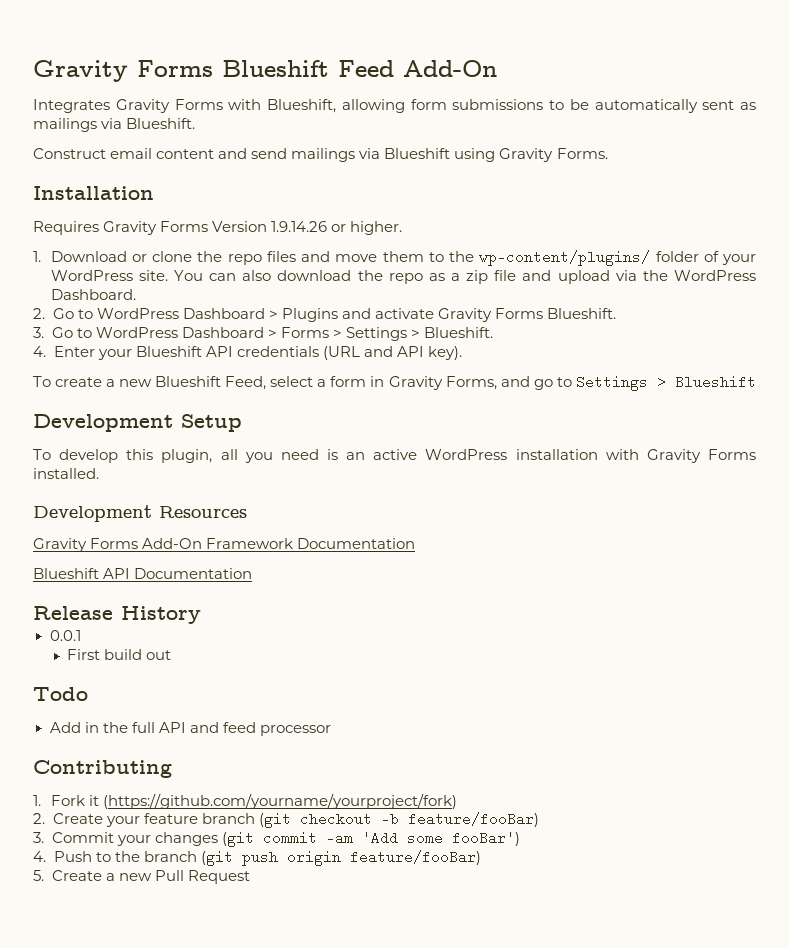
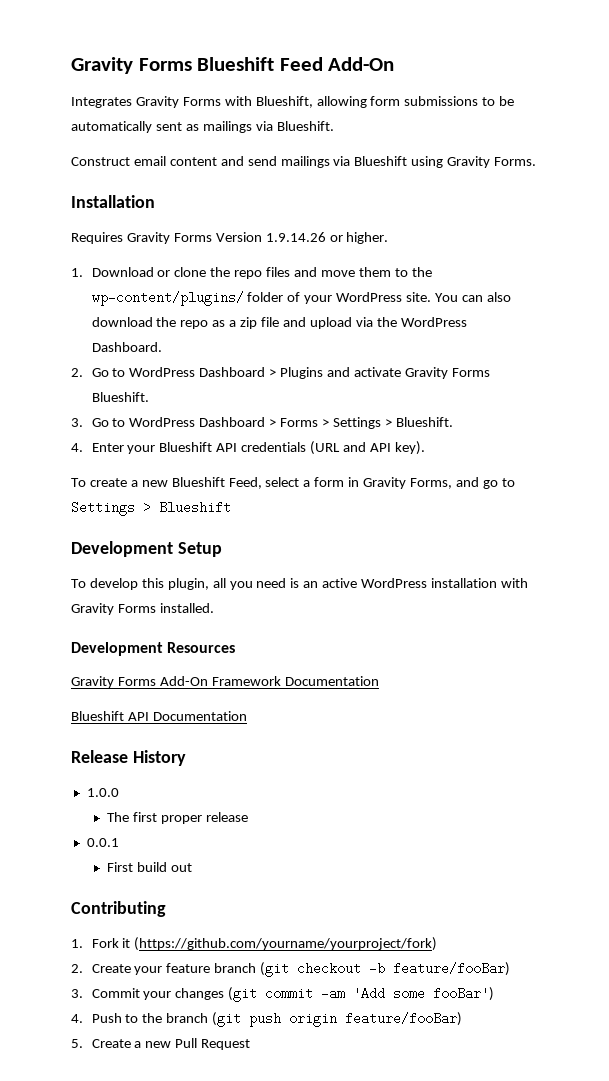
+ 1.0.0
+ The first proper release
- Todo
- Add in the full API and feed processor

